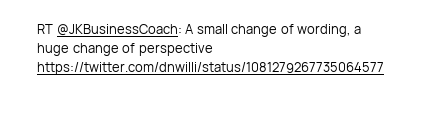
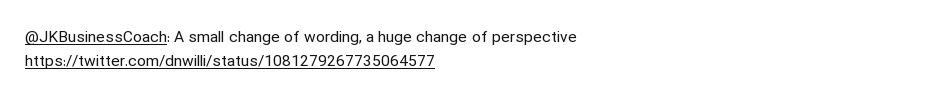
- RT @JKBusinessCoach: A small change of wording, a huge change of perspective https://twitter.com/dnwilli/status/1081279267735064577
+ @JKBusinessCoach: A small change of wording, a huge change of perspective https://twitter.com/dnwilli/status/1081279267735064577

